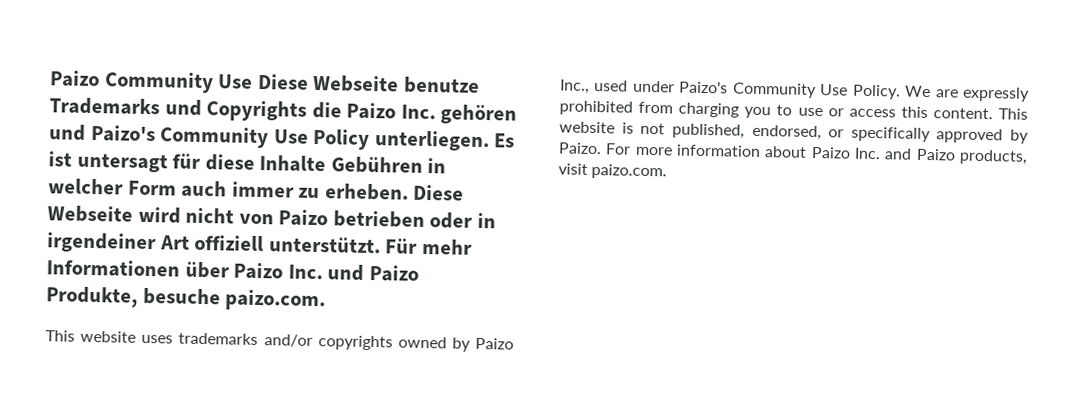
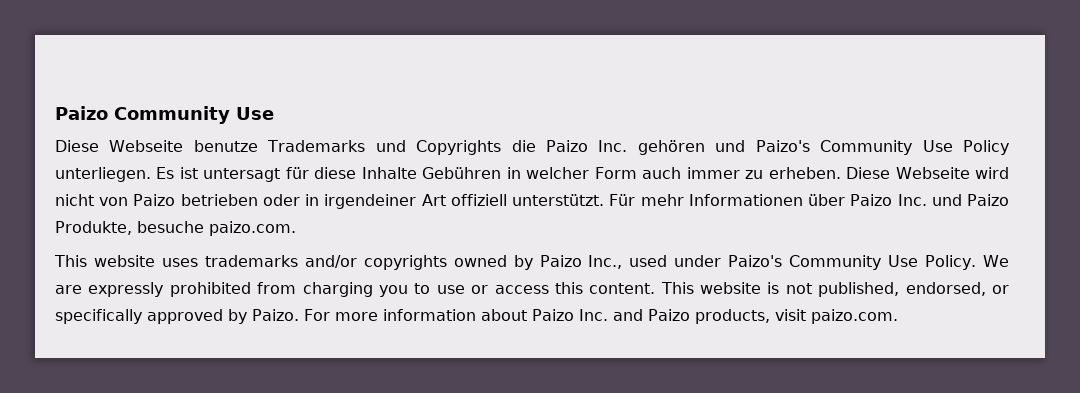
- Paizo Community Use Diese Webseite benutze Trademarks und Copyrights die Paizo Inc. gehören und Paizo's Community Use Policy unterliegen.
+ Paizo Community Use
+ Diese Webseite benutze Trademarks und Copyrights die Paizo Inc. gehören und Paizo's Community Use Policy unterliegen.

